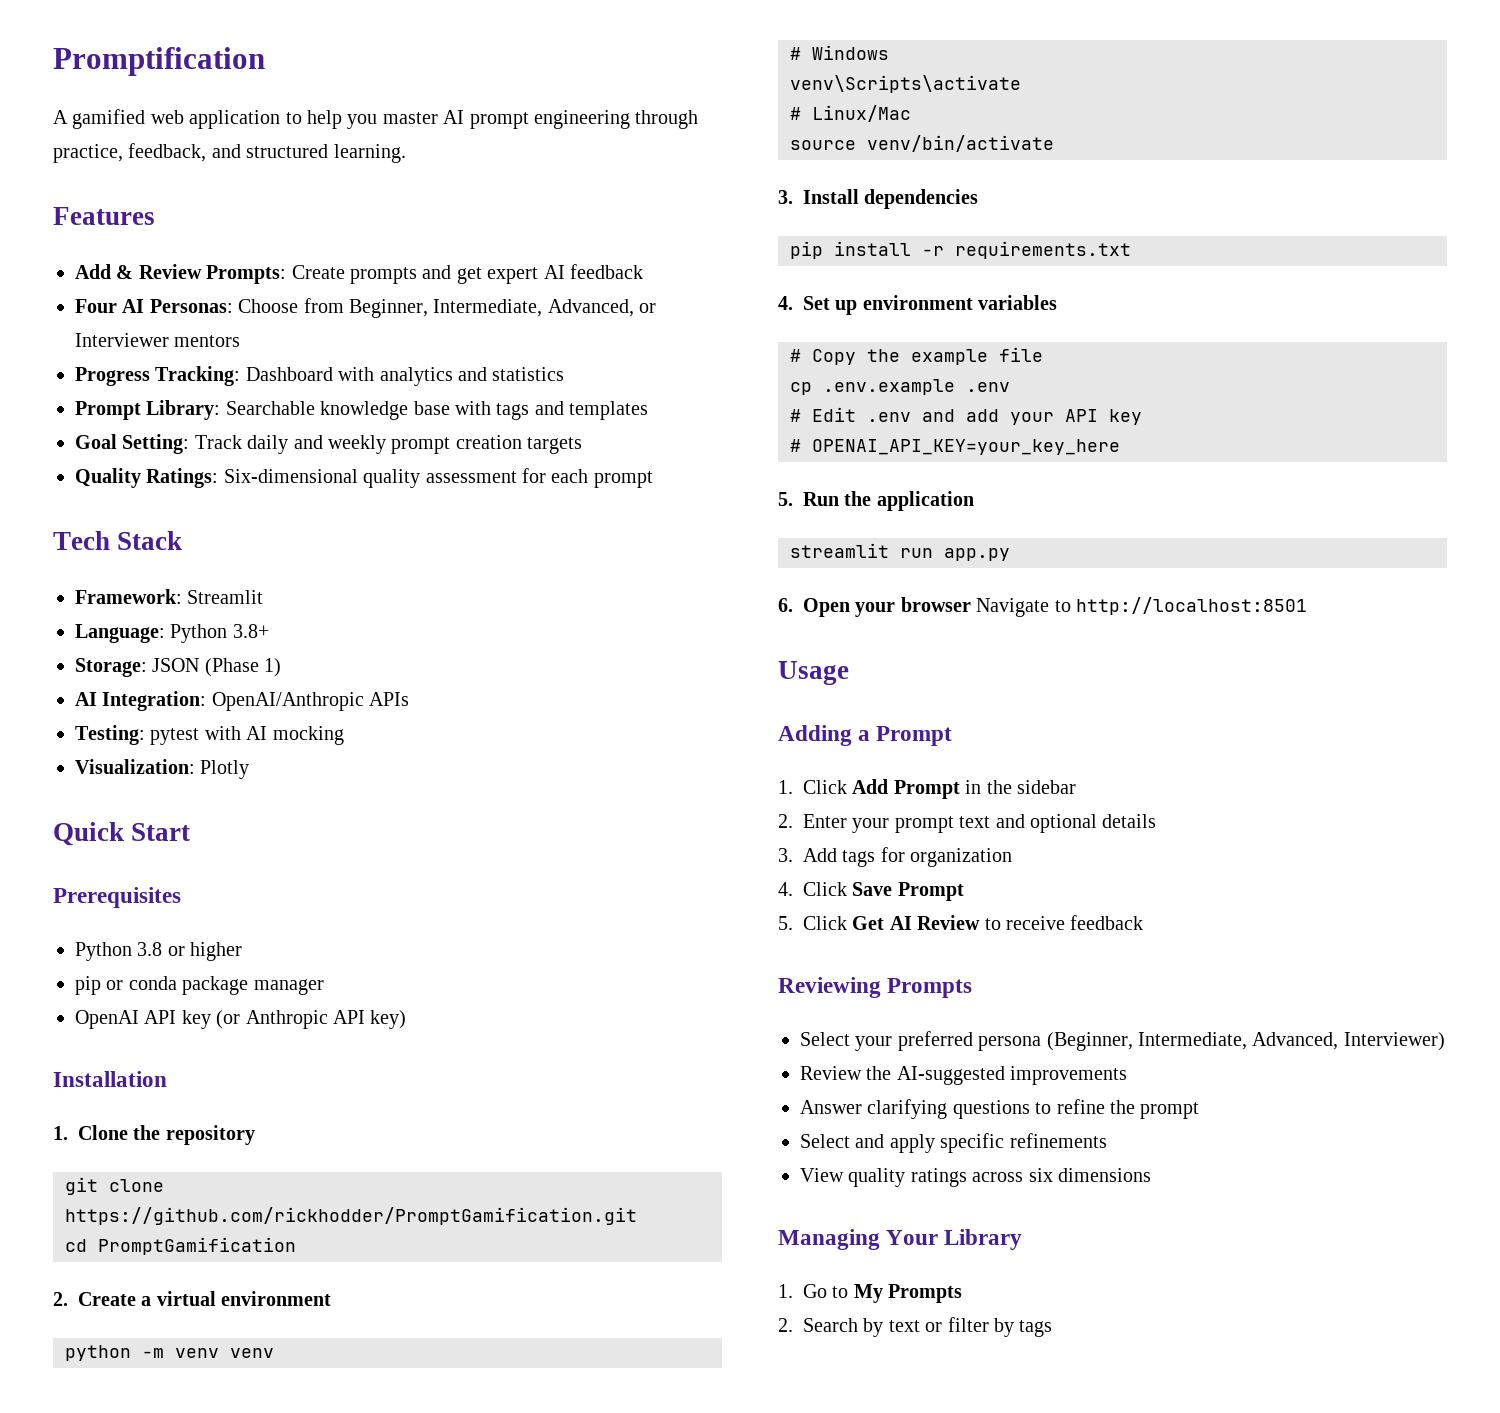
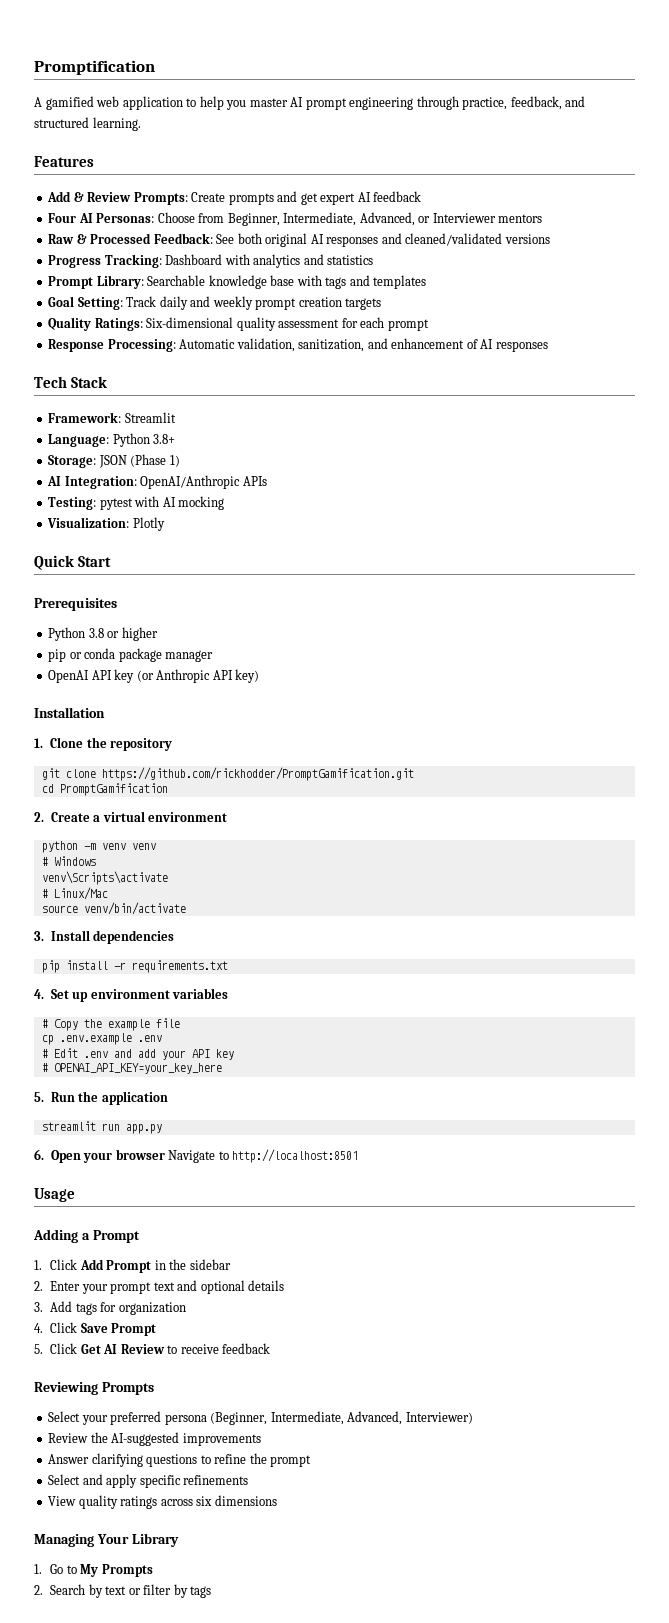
+ Raw & Processed Feedback: See both original AI responses and cleaned/validated versions
+ Response Processing: Automatic validation, sanitization, and enhancement of AI responses

